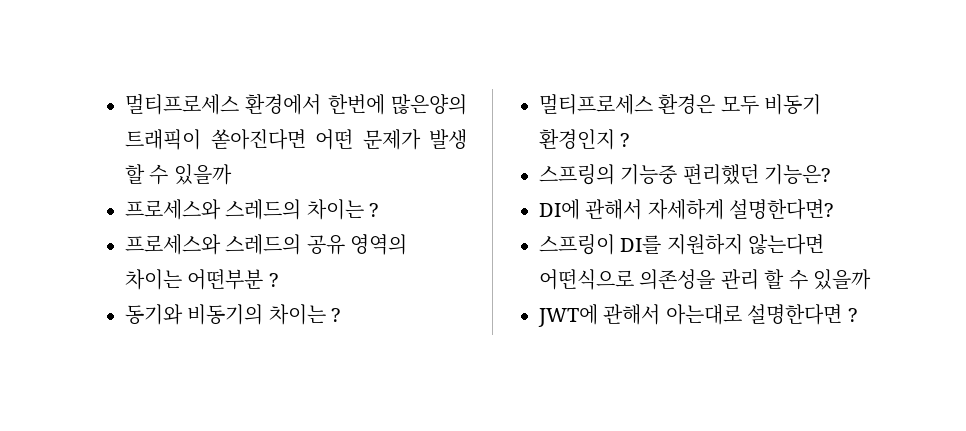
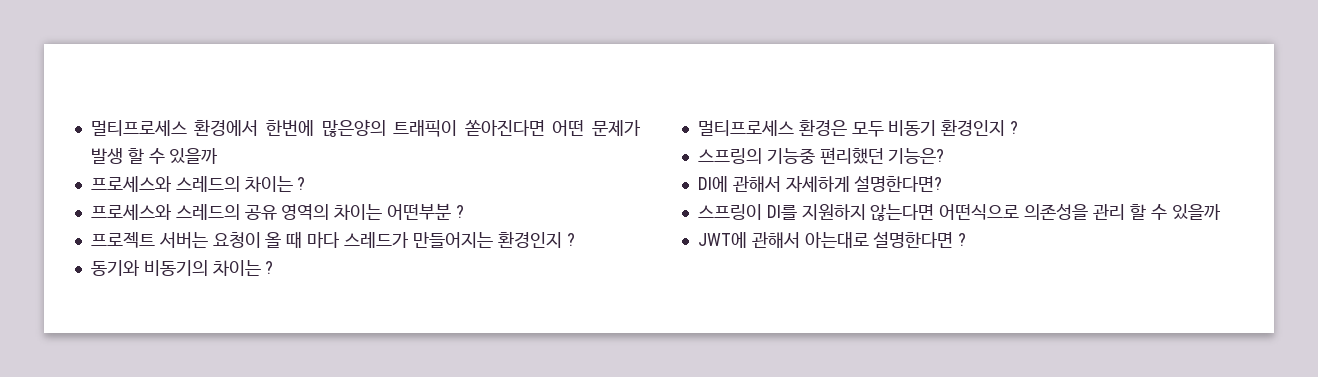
+ 프로젝트 서버는 요청이 올 때 마다 스레드가 만들어지는 환경인지 ?

